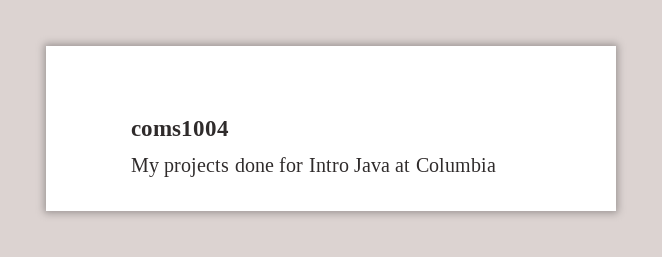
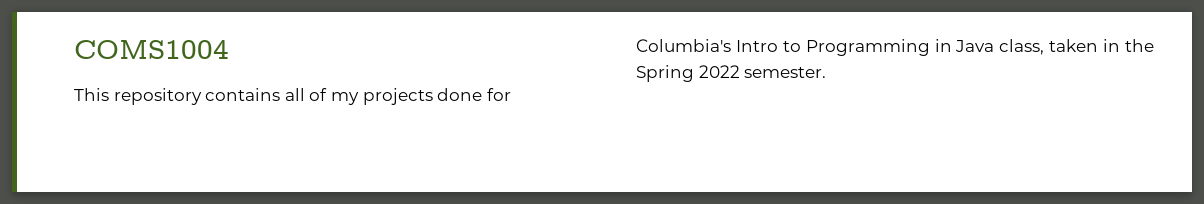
- coms1004
- My projects done for Intro Java at Columbia
+ COMS1004
+ This repository contains all of my projects done for Columbia's Intro to Programming in Java class, taken in the Spring 2022 semester.

